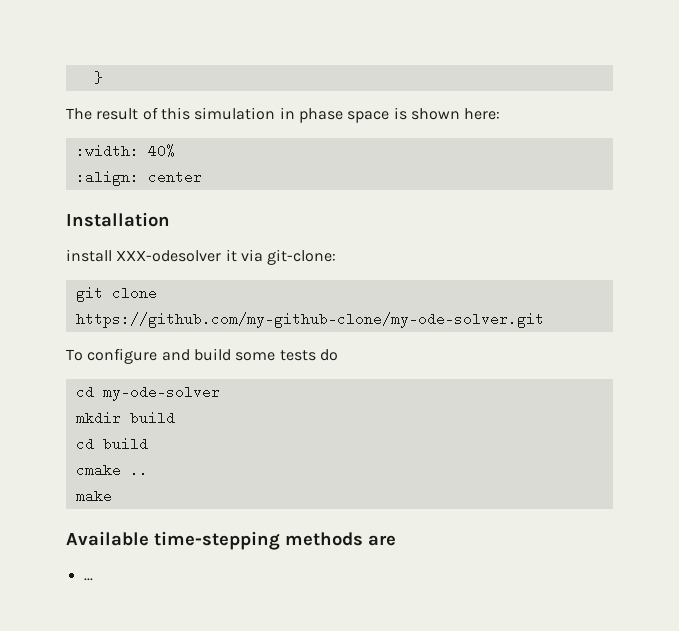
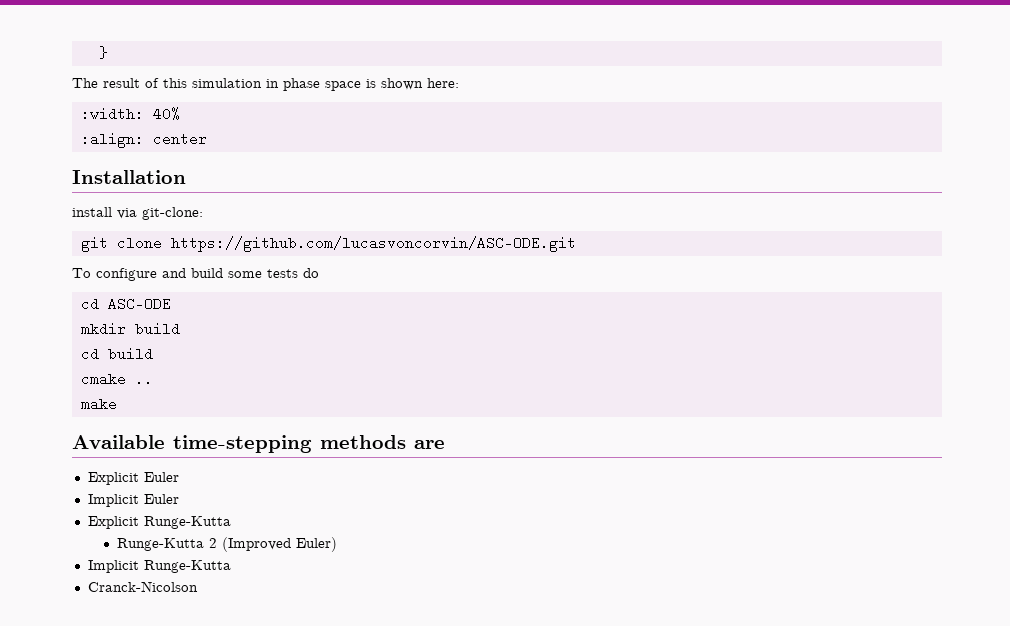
- install XXX-odesolver it via git-clone:
+ install via git-clone:
- git clone https://github.com/my-github-clone/my-ode-solver.git
+ git clone https://github.com/lucasvoncorvin/ASC-ODE.git
- cd my-ode-solver
+ cd ASC-ODE
- ...
+ Explicit Euler
+ Implicit Euler
+ Explicit Runge-Kutta
+ Runge-Kutta 2 (Improved Euler)
+ Implicit Runge-Kutta
+ Cranck-Nicolson

